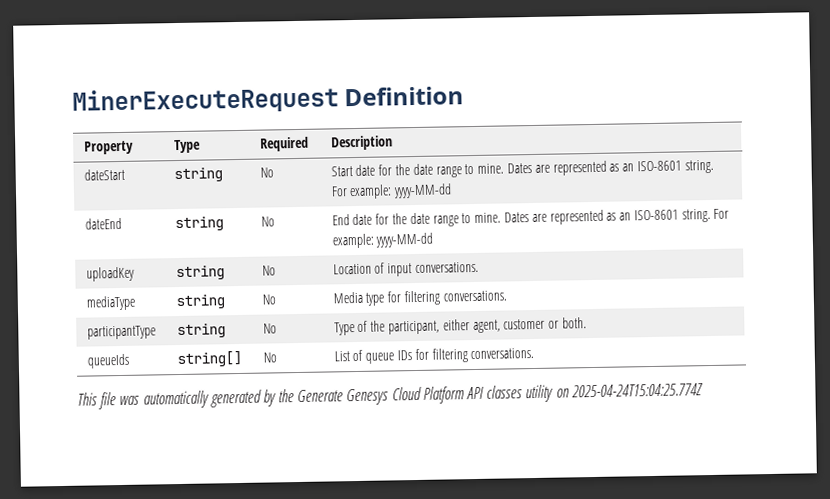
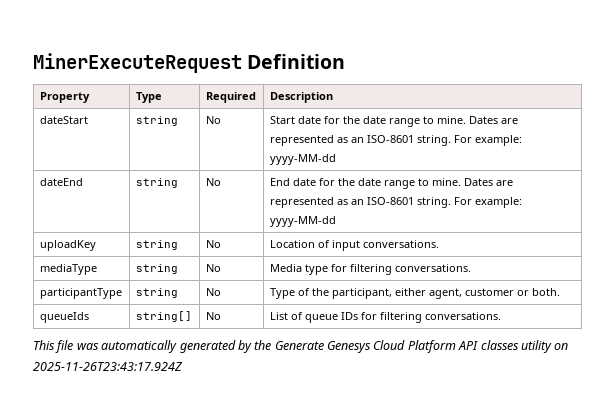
- This file was automatically generated by the Generate Genesys Cloud Platform API classes utility on 2025-04-24T15:04:25.774Z
+ This file was automatically generated by the Generate Genesys Cloud Platform API classes utility on 2025-11-26T23:43:17.924Z

